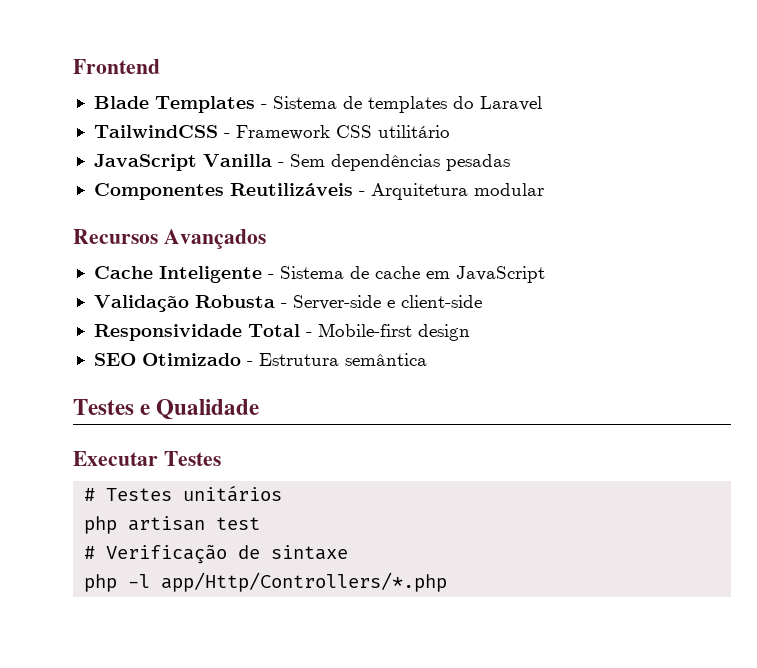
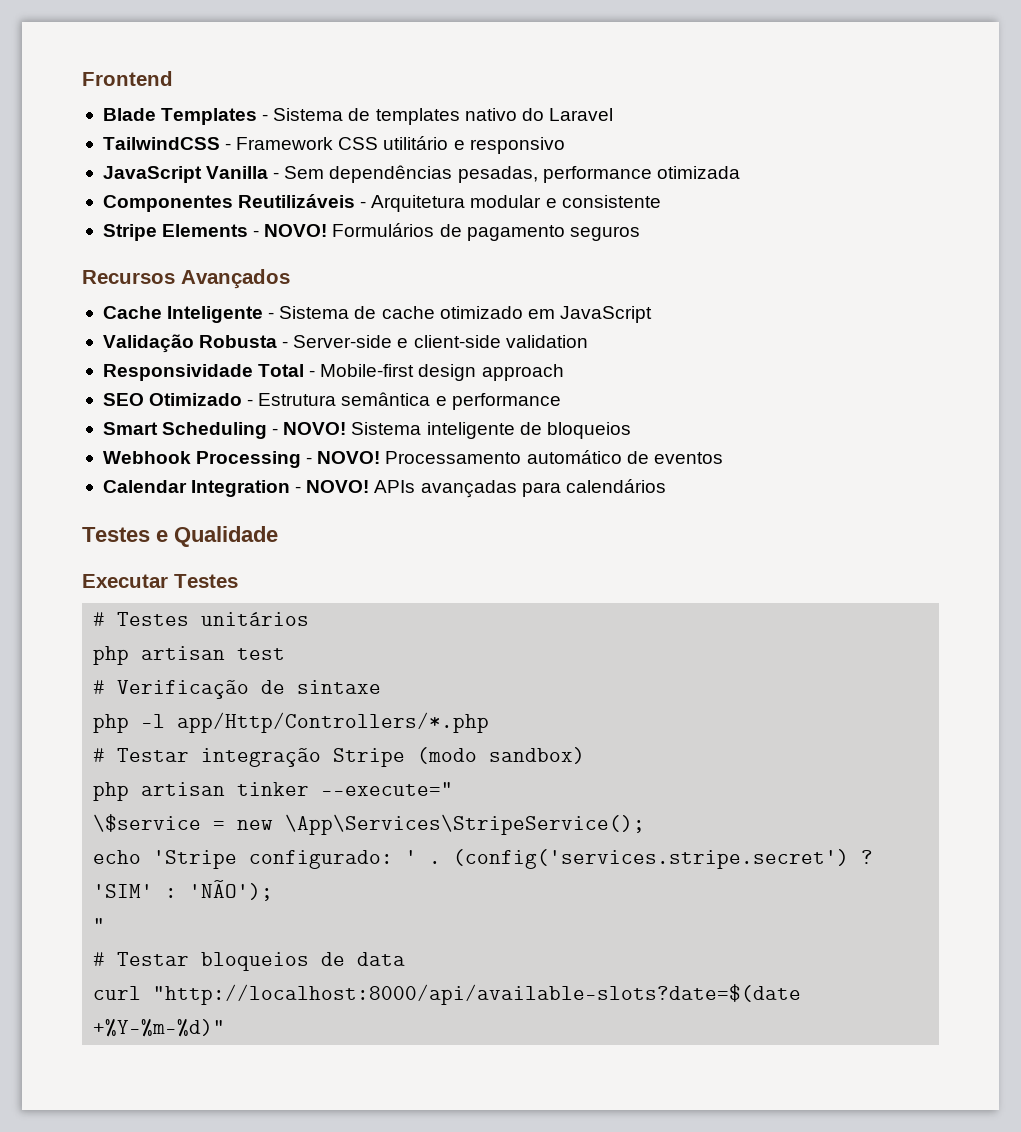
- Blade Templates - Sistema de templates do Laravel
+ Blade Templates - Sistema de templates nativo do Laravel
- TailwindCSS - Framework CSS utilitário
+ TailwindCSS - Framework CSS utilitário e responsivo
- JavaScript Vanilla - Sem dependências pesadas
+ JavaScript Vanilla - Sem dependências pesadas, performance otimizada
- Componentes Reutilizáveis - Arquitetura modular
+ Componentes Reutilizáveis - Arquitetura modular e consistente
+ Stripe Elements - NOVO! Formulários de pagamento seguros
- Cache Inteligente - Sistema de cache em JavaScript
+ Cache Inteligente - Sistema de cache otimizado em JavaScript
- Validação Robusta - Server-side e client-side
+ Validação Robusta - Server-side e client-side validation
- Responsividade Total - Mobile-first design
+ Responsividade Total - Mobile-first design approach
- SEO Otimizado - Estrutura semântica
+ SEO Otimizado - Estrutura semântica e performance
+ Smart Scheduling - NOVO! Sistema inteligente de bloqueios
+ Webhook Processing - NOVO! Processamento automático de eventos
+ Calendar Integration - NOVO! APIs avançadas para calendários
+ # Testar integração Stripe (modo sandbox)
+ php artisan tinker --execute="
+ \$service = new \App\Services\StripeService();
+ echo 'Stripe configurado: ' . (config('services.stripe.secret') ? 'SIM' : 'NÃO');
+ "
+ # Testar bloqueios de data
+ curl "http://localhost:8000/api/available-slots?date=$(date +%Y-%m-%d)"

